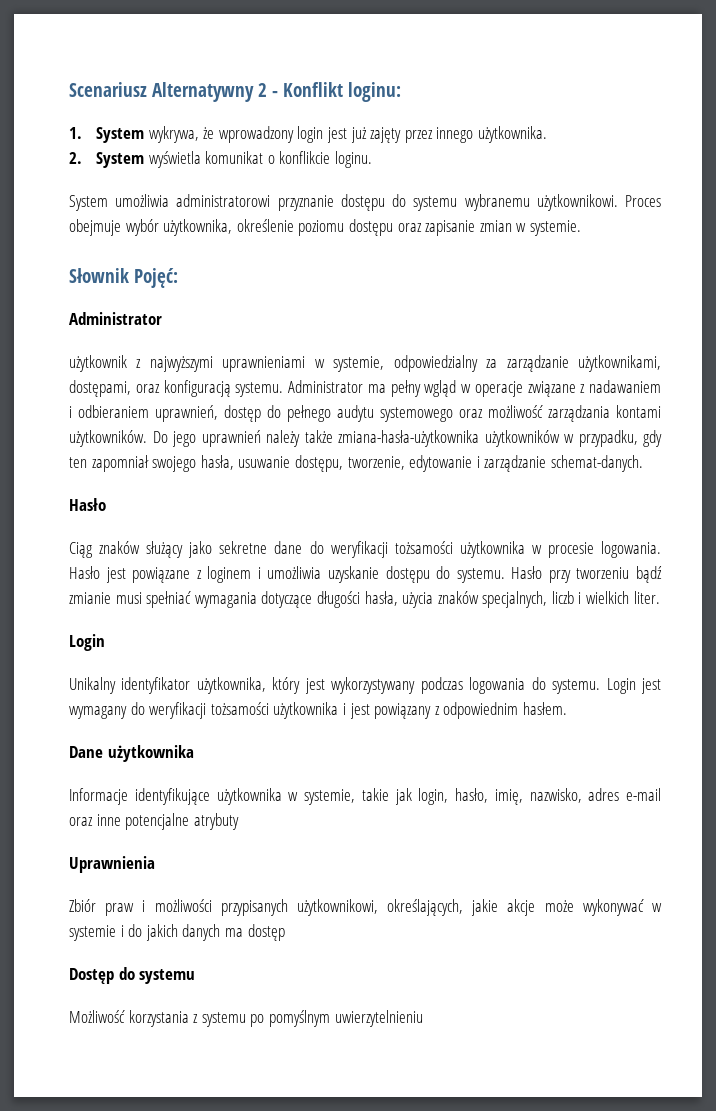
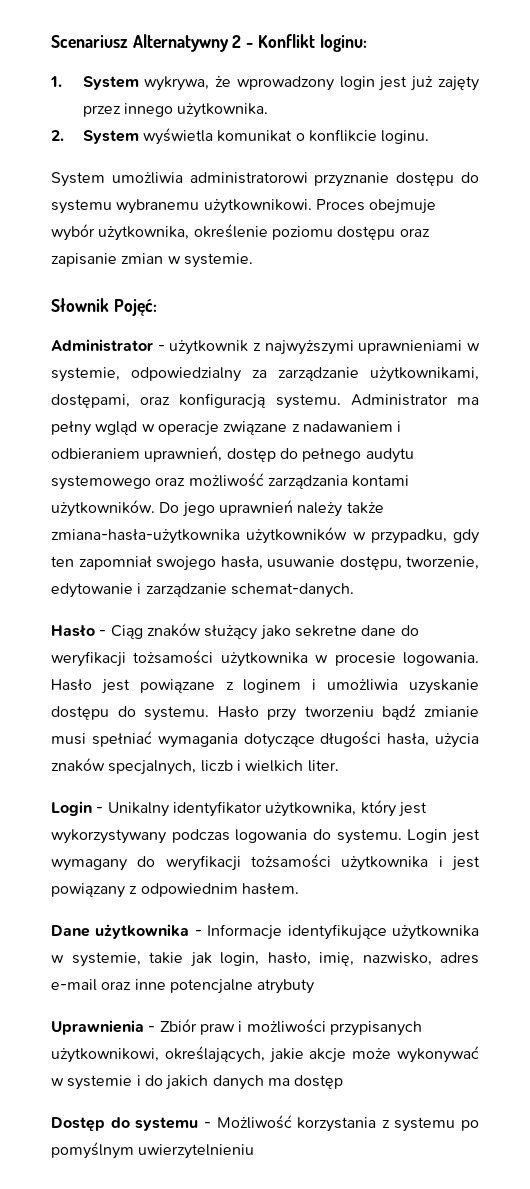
  Słownik Pojęć:
- Administrator
- użytkownik z najwyższymi uprawnieniami w systemie, odpowiedzialny za zarządzanie użytkownikami, dostępami, oraz konfiguracją systemu.
+ Administrator - użytkownik z najwyższymi uprawnieniami w systemie, odpowiedzialny za zarządzanie użytkownikami, dostępami, oraz konfiguracją systemu.
  Do jego uprawnień należy także zmiana-hasła-użytkownika użytkowników w przypadku, gdy ten zapomniał swojego hasła, usuwanie dostępu, tworzenie, edytowanie i zarządzanie schemat-danych.
- Hasło
- Ciąg znaków służący jako sekretne dane do weryfikacji tożsamości użytkownika w procesie logowania.
+ Hasło - Ciąg znaków służący jako sekretne dane do weryfikacji tożsamości użytkownika w procesie logowania.
  Hasło przy tworzeniu bądź zmianie musi spełniać wymagania dotyczące długości hasła, użycia znaków specjalnych, liczb i wielkich liter.
- Login
- Unikalny identyfikator użytkownika, który jest wykorzystywany podczas logowania do systemu.
+ Login - Unikalny identyfikator użytkownika, który jest wykorzystywany podczas logowania do systemu.
- Dane użytkownika
- Informacje identyfikujące użytkownika w systemie, takie jak login, hasło, imię, nazwisko, adres e-mail oraz inne potencjalne atrybuty
+ Dane użytkownika - Informacje identyfikujące użytkownika w systemie, takie jak login, hasło, imię, nazwisko, adres e-mail oraz inne potencjalne atrybuty
- Uprawnienia
- Zbiór praw i możliwości przypisanych użytkownikowi, określających, jakie akcje może wykonywać w systemie i do jakich danych ma dostęp
+ Uprawnienia - Zbiór praw i możliwości przypisanych użytkownikowi, określających, jakie akcje może wykonywać w systemie i do jakich danych ma dostęp
- Dostęp do systemu
- Możliwość korzystania z systemu po pomyślnym uwierzytelnieniu
+ Dostęp do systemu - Możliwość korzystania z systemu po pomyślnym uwierzytelnieniu

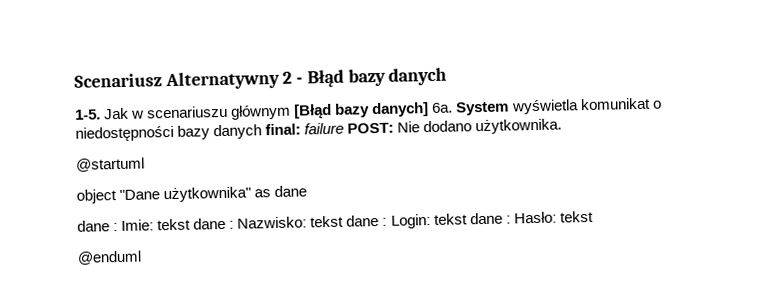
- Scenariusz Alternatywny 2 - Konflikt loginu:
- 1. System wykrywa, że wprowadzony login jest już zajęty przez innego użytkownika.
- 2. System wyświetla komunikat o konflikcie loginu.
- System umożliwia administratorowi przyznanie dostępu do systemu wybranemu użytkownikowi. Proces obejmuje wybór użytkownika, określenie poziomu dostępu oraz zapisanie zmian w systemie.
- Słownik Pojęć:
- Administrator - użytkownik z najwyższymi uprawnieniami w systemie, odpowiedzialny za zarządzanie użytkownikami, dostępami, oraz konfiguracją systemu. Administrator ma pełny wgląd w operacje związane z nadawaniem i odbieraniem uprawnień, dostęp do pełnego audytu systemowego oraz możliwość zarządzania kontami użytkowników. Do jego uprawnień należy także zmiana-hasła-użytkownika użytkowników w przypadku, gdy ten zapomniał swojego hasła, usuwanie dostępu, tworzenie, edytowanie i zarządzanie schemat-danych.
- Hasło - Ciąg znaków służący jako sekretne dane do weryfikacji tożsamości użytkownika w procesie logowania. Hasło jest powiązane z loginem i umożliwia uzyskanie dostępu do systemu. Hasło przy tworzeniu bądź zmianie musi spełniać wymagania dotyczące długości hasła, użycia znaków specjalnych, liczb i wielkich liter.
- Login - Unikalny identyfikator użytkownika, który jest wykorzystywany podczas logowania do systemu. Login jest wymagany do weryfikacji tożsamości użytkownika i jest powiązany z odpowiednim hasłem.
- Dane użytkownika - Informacje identyfikujące użytkownika w systemie, takie jak login, hasło, imię, nazwisko, adres e-mail oraz inne potencjalne atrybuty
- Uprawnienia - Zbiór praw i możliwości przypisanych użytkownikowi, określających, jakie akcje może wykonywać w systemie i do jakich danych ma dostęp
- Dostęp do systemu - Możliwość korzystania z systemu po pomyślnym uwierzytelnieniu
+ Scenariusz Alternatywny 2 - Błąd bazy danych
+ 1-5. Jak w scenariuszu głównym [Błąd bazy danych] 6a. System wyświetla komunikat o niedostępności bazy danych final: failure POST: Nie dodano użytkownika.
+ @startuml
+ object "Dane użytkownika" as dane
+ dane : Imie: tekst dane : Nazwisko: tekst dane : Login: tekst dane : Hasło: tekst
+ @enduml

